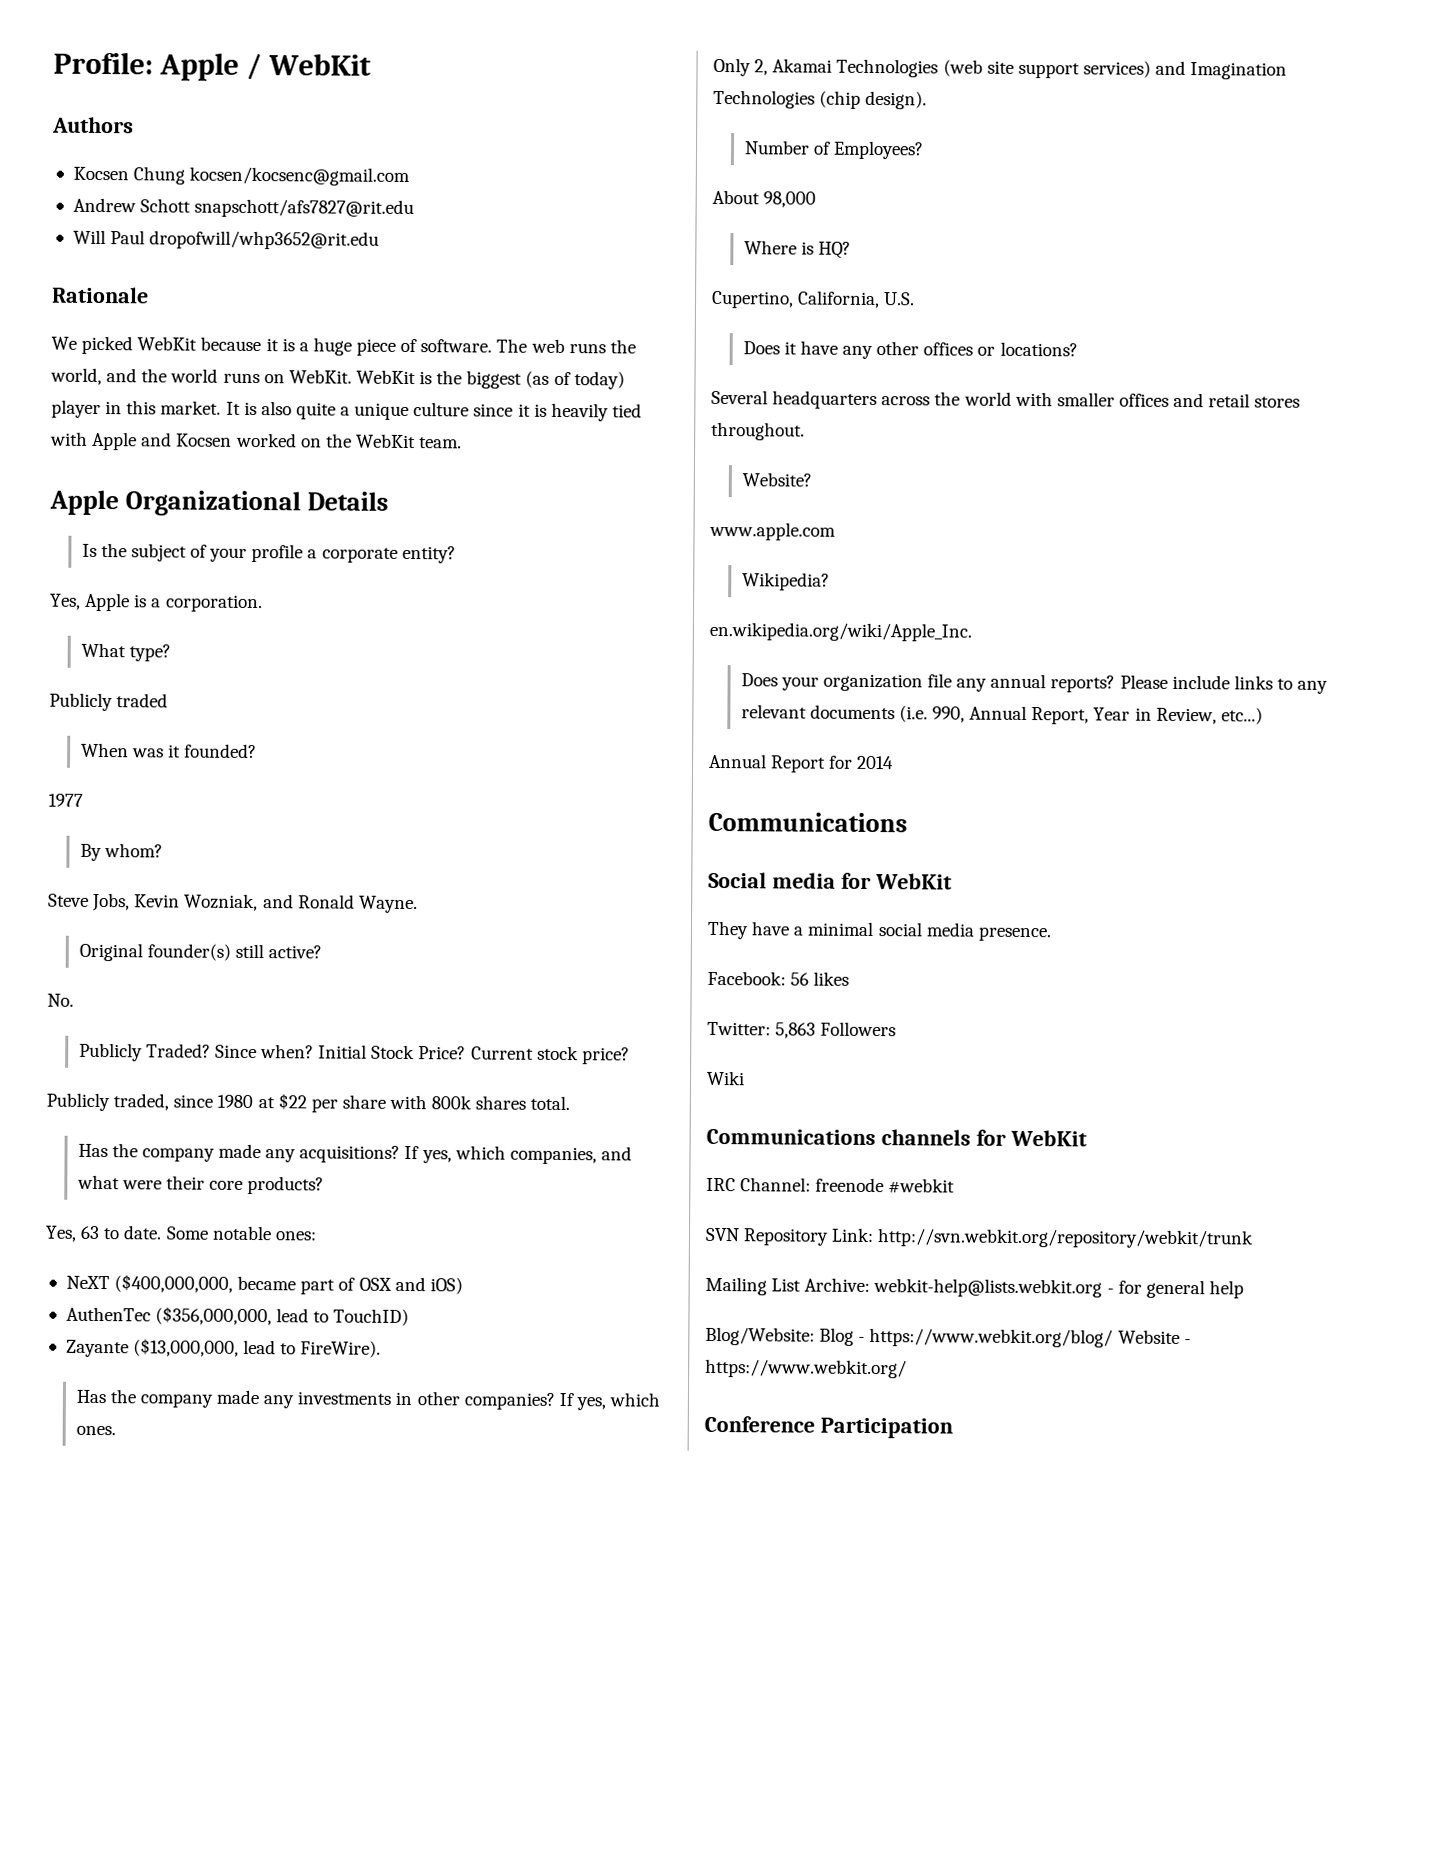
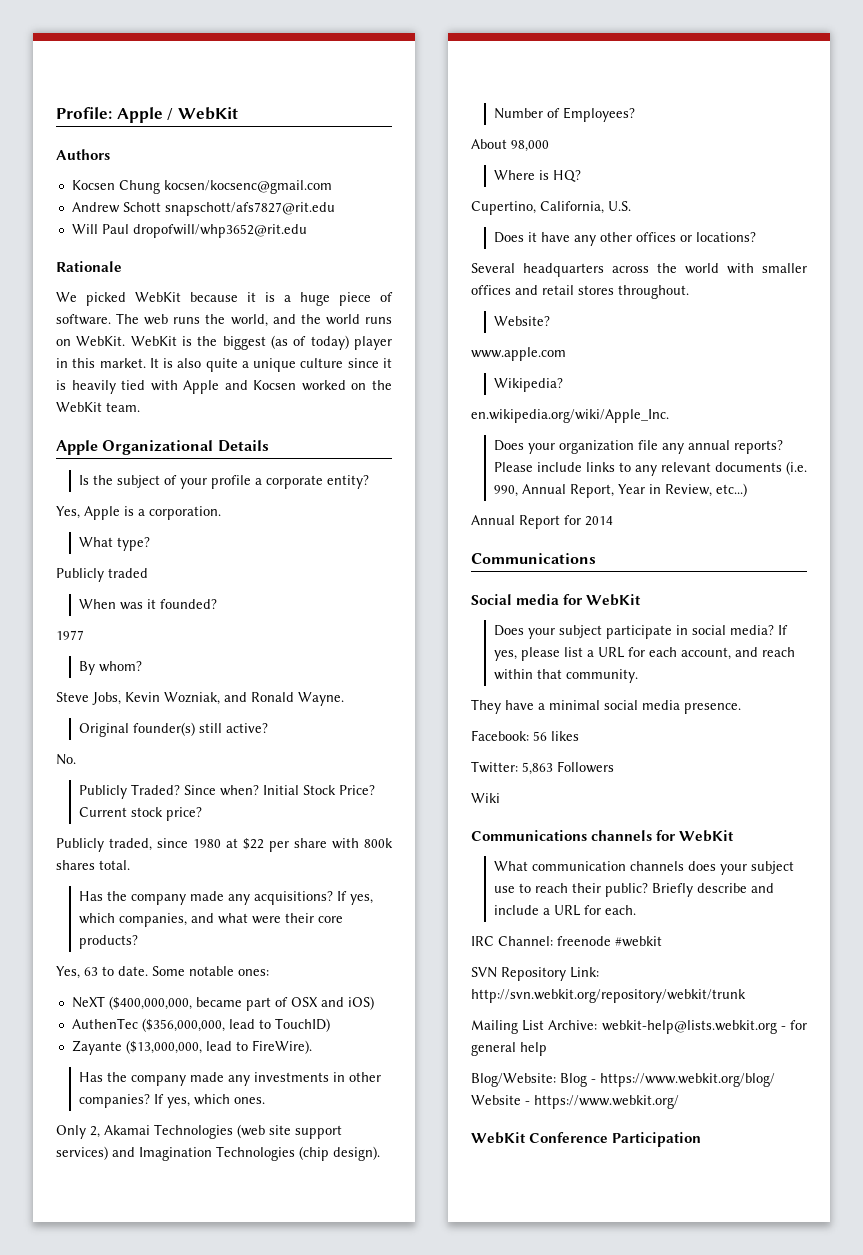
+ Does your subject participate in social media? If yes, please list a URL for each account, and reach within that community.
+ What communication channels does your subject use to reach their public? Briefly describe and include a URL for each.
- Conference Participation
+ WebKit Conference Participation

